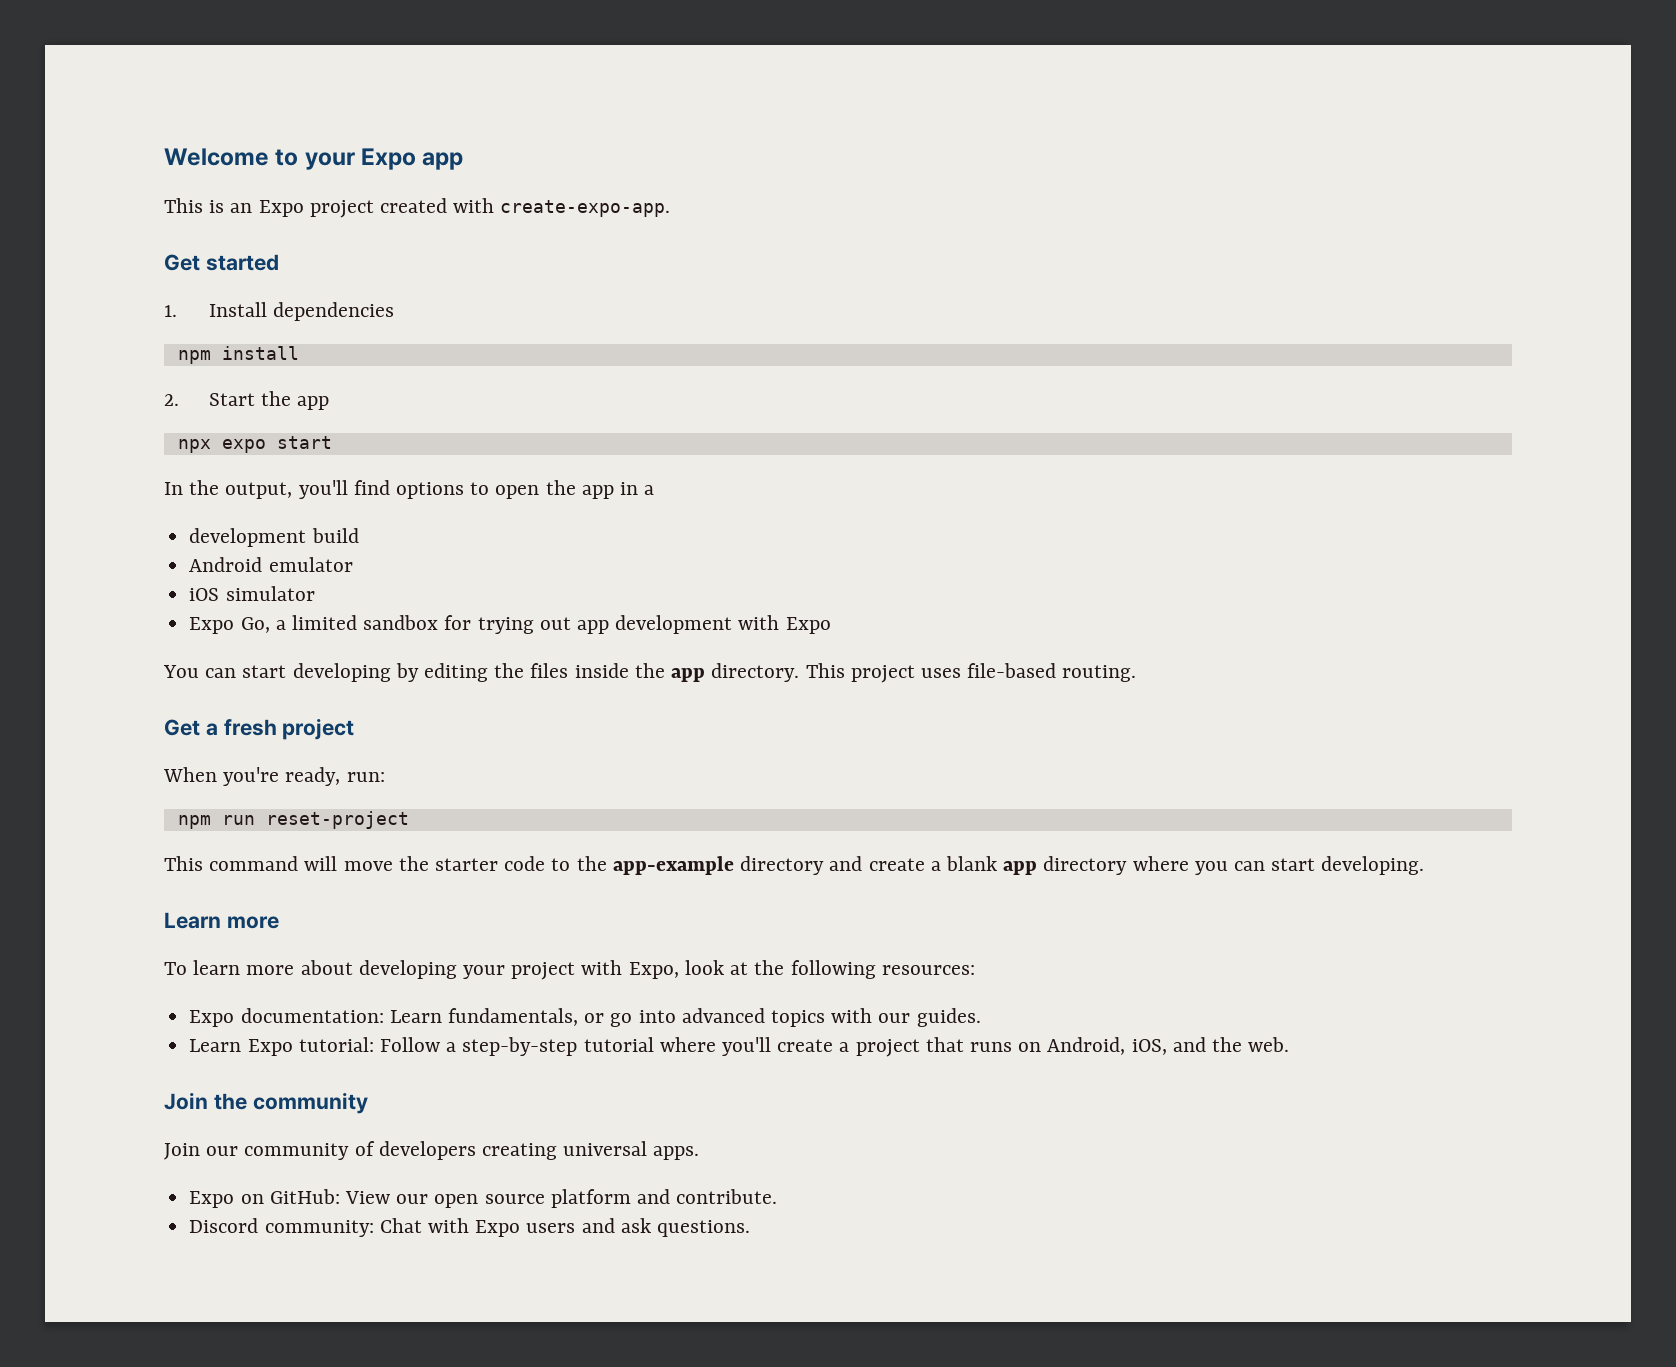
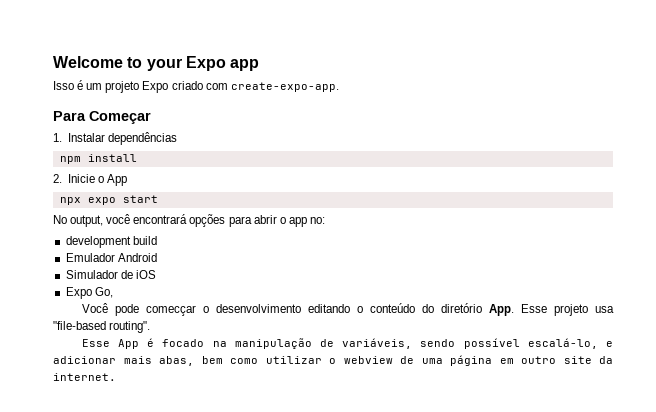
- This is an Expo project created with create-expo-app.
+ Isso é um projeto Expo criado com create-expo-app.
- Get started
+ Para Começar
- 1. Install dependencies
+ 1. Instalar dependências
- 2. Start the app
+ 2. Inicie o App
- In the output, you'll find options to open the app in a
+ No output, você encontrará opções para abrir o app no:
- Android emulator
- iOS simulator
+ Emulador Android
+ Simulador de iOS
- Expo Go, a limited sandbox for trying out app development with Expo
- You can start developing by editing the files inside the app directory. This project uses file-based routing.
- Get a fresh project
- When you're ready, run:
- npm run reset-project
- This command will move the starter code to the app-example directory and create a blank app directory where you can start developing.
- Learn more
- To learn more about developing your project with Expo, look at the following resources:
- Expo documentation: Learn fundamentals, or go into advanced topics with our guides.
- Learn Expo tutorial: Follow a step-by-step tutorial where you'll create a project that runs on Android, iOS, and the web.
- Join the community
- Join our community of developers creating universal apps.
- Expo on GitHub: View our open source platform and contribute.
- Discord community: Chat with Expo users and ask questions.
+ Expo Go,
+ Você pode comecçar o desenvolvimento editando o conteúdo do diretório App. Esse projeto usa "file-based routing".
+ Esse App é focado na manipulação de variáveis, sendo possível escalá-lo, e adicionar mais abas, bem como utilizar o webview de uma página em outro site da internet.

